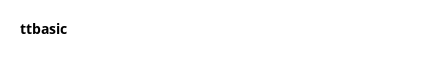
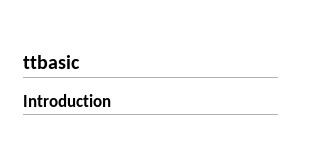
+ Introduction

